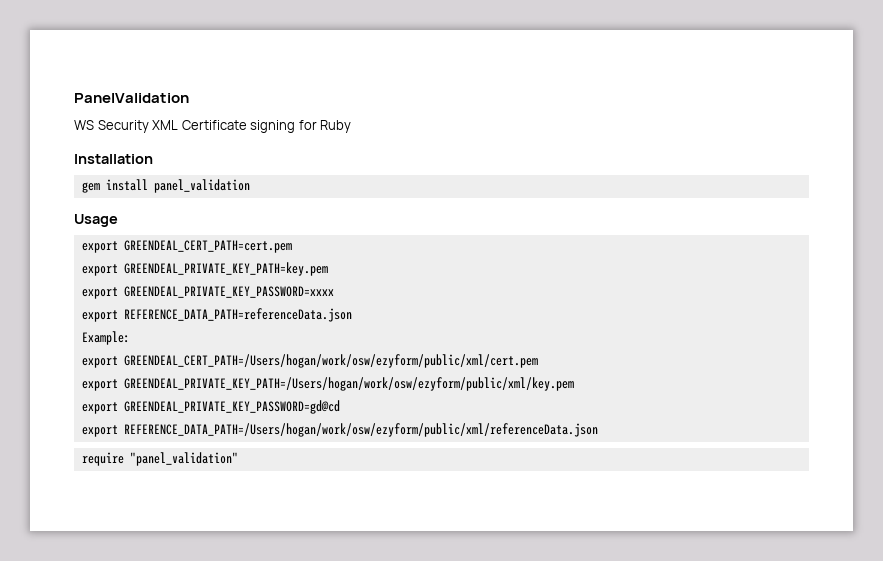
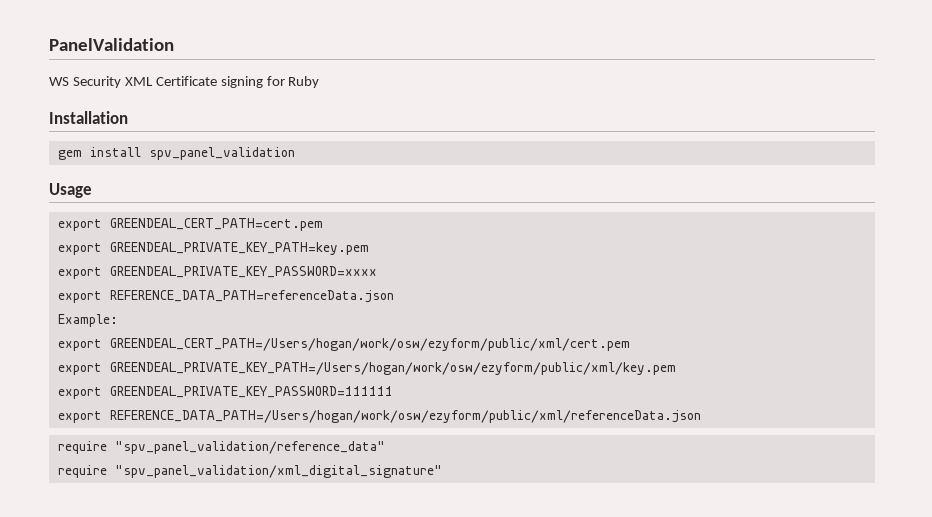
- gem install panel_validation
+ gem install spv_panel_validation
- export GREENDEAL_PRIVATE_KEY_PASSWORD=gd@cd
+ export GREENDEAL_PRIVATE_KEY_PASSWORD=111111
- require "panel_validation"
+ require "spv_panel_validation/reference_data"
+ require "spv_panel_validation/xml_digital_signature"

